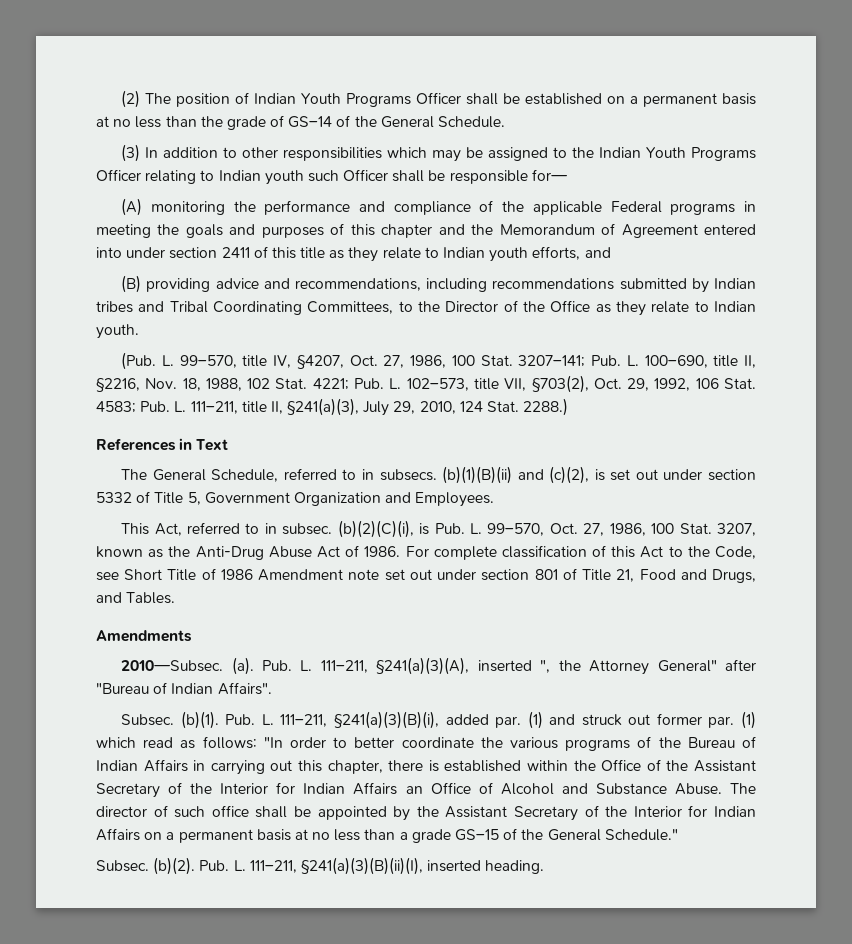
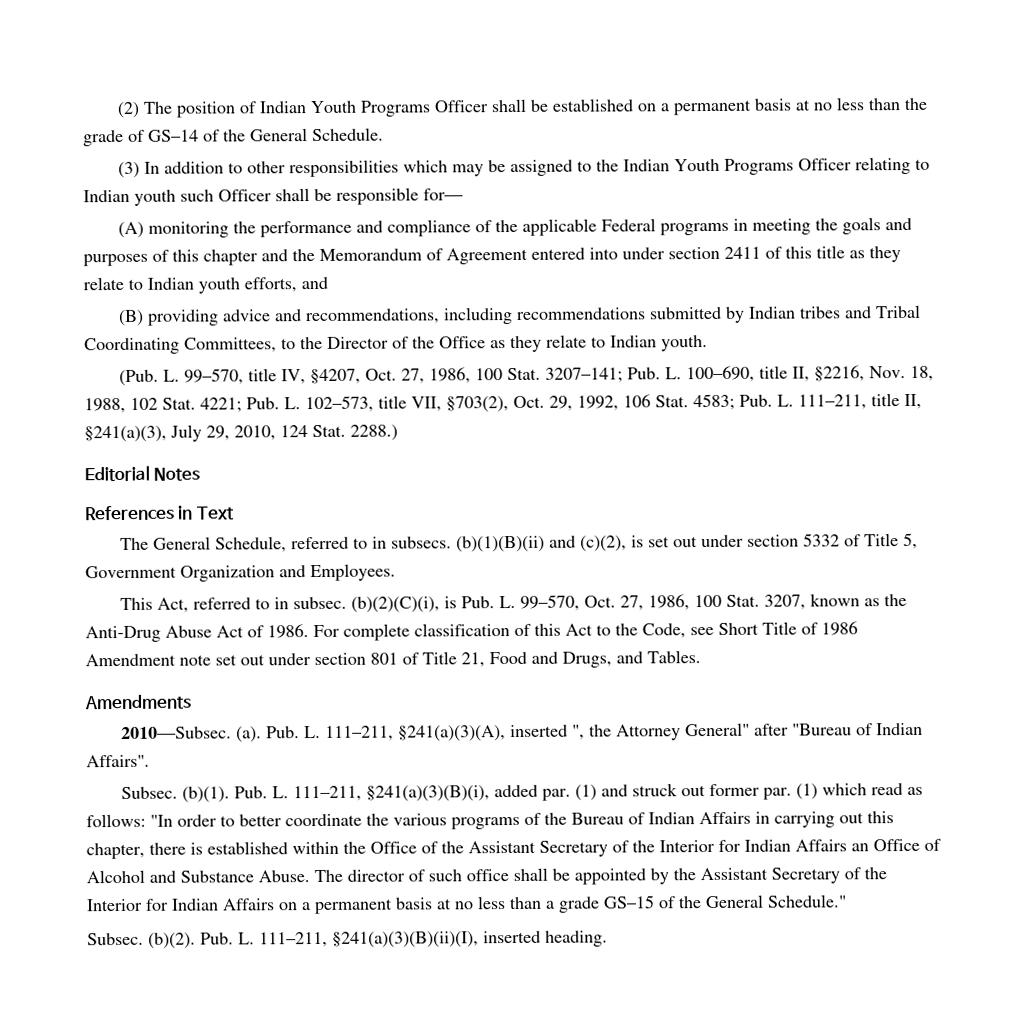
+ Editorial Notes

